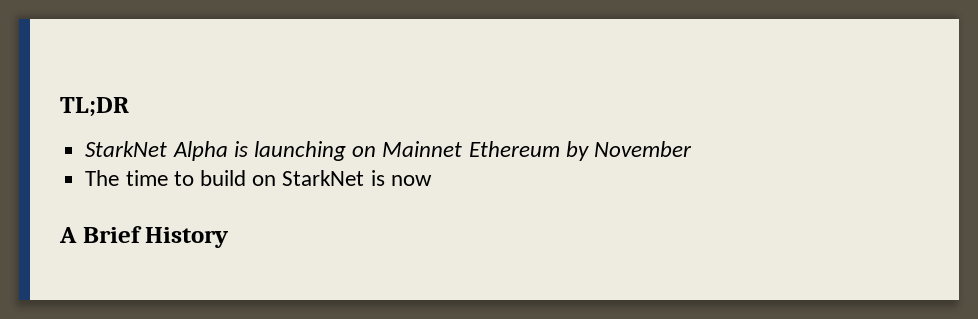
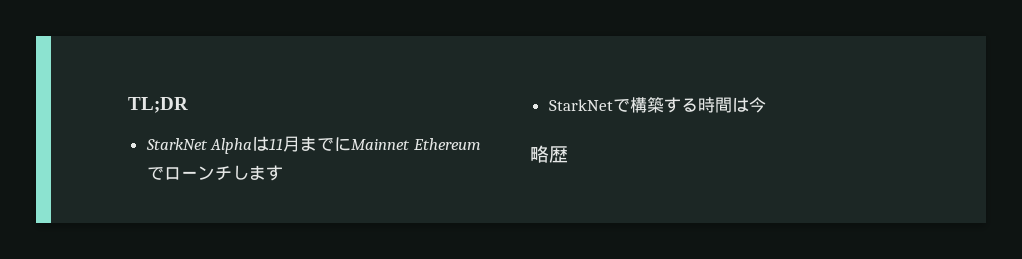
- StarkNet Alpha is launching on Mainnet Ethereum by November
- The time to build on StarkNet is now
- A Brief History
+ StarkNet Alphaは11月までにMainnet Ethereumでローンチします
+ StarkNetで構築する時間は今
+ 略歴

